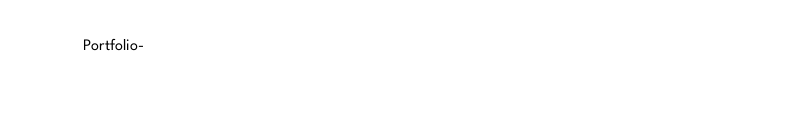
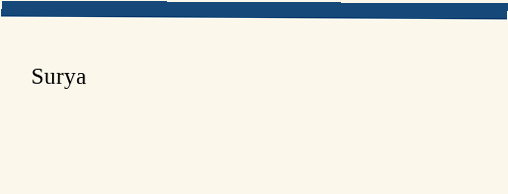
- Portfolio-
+ Surya

